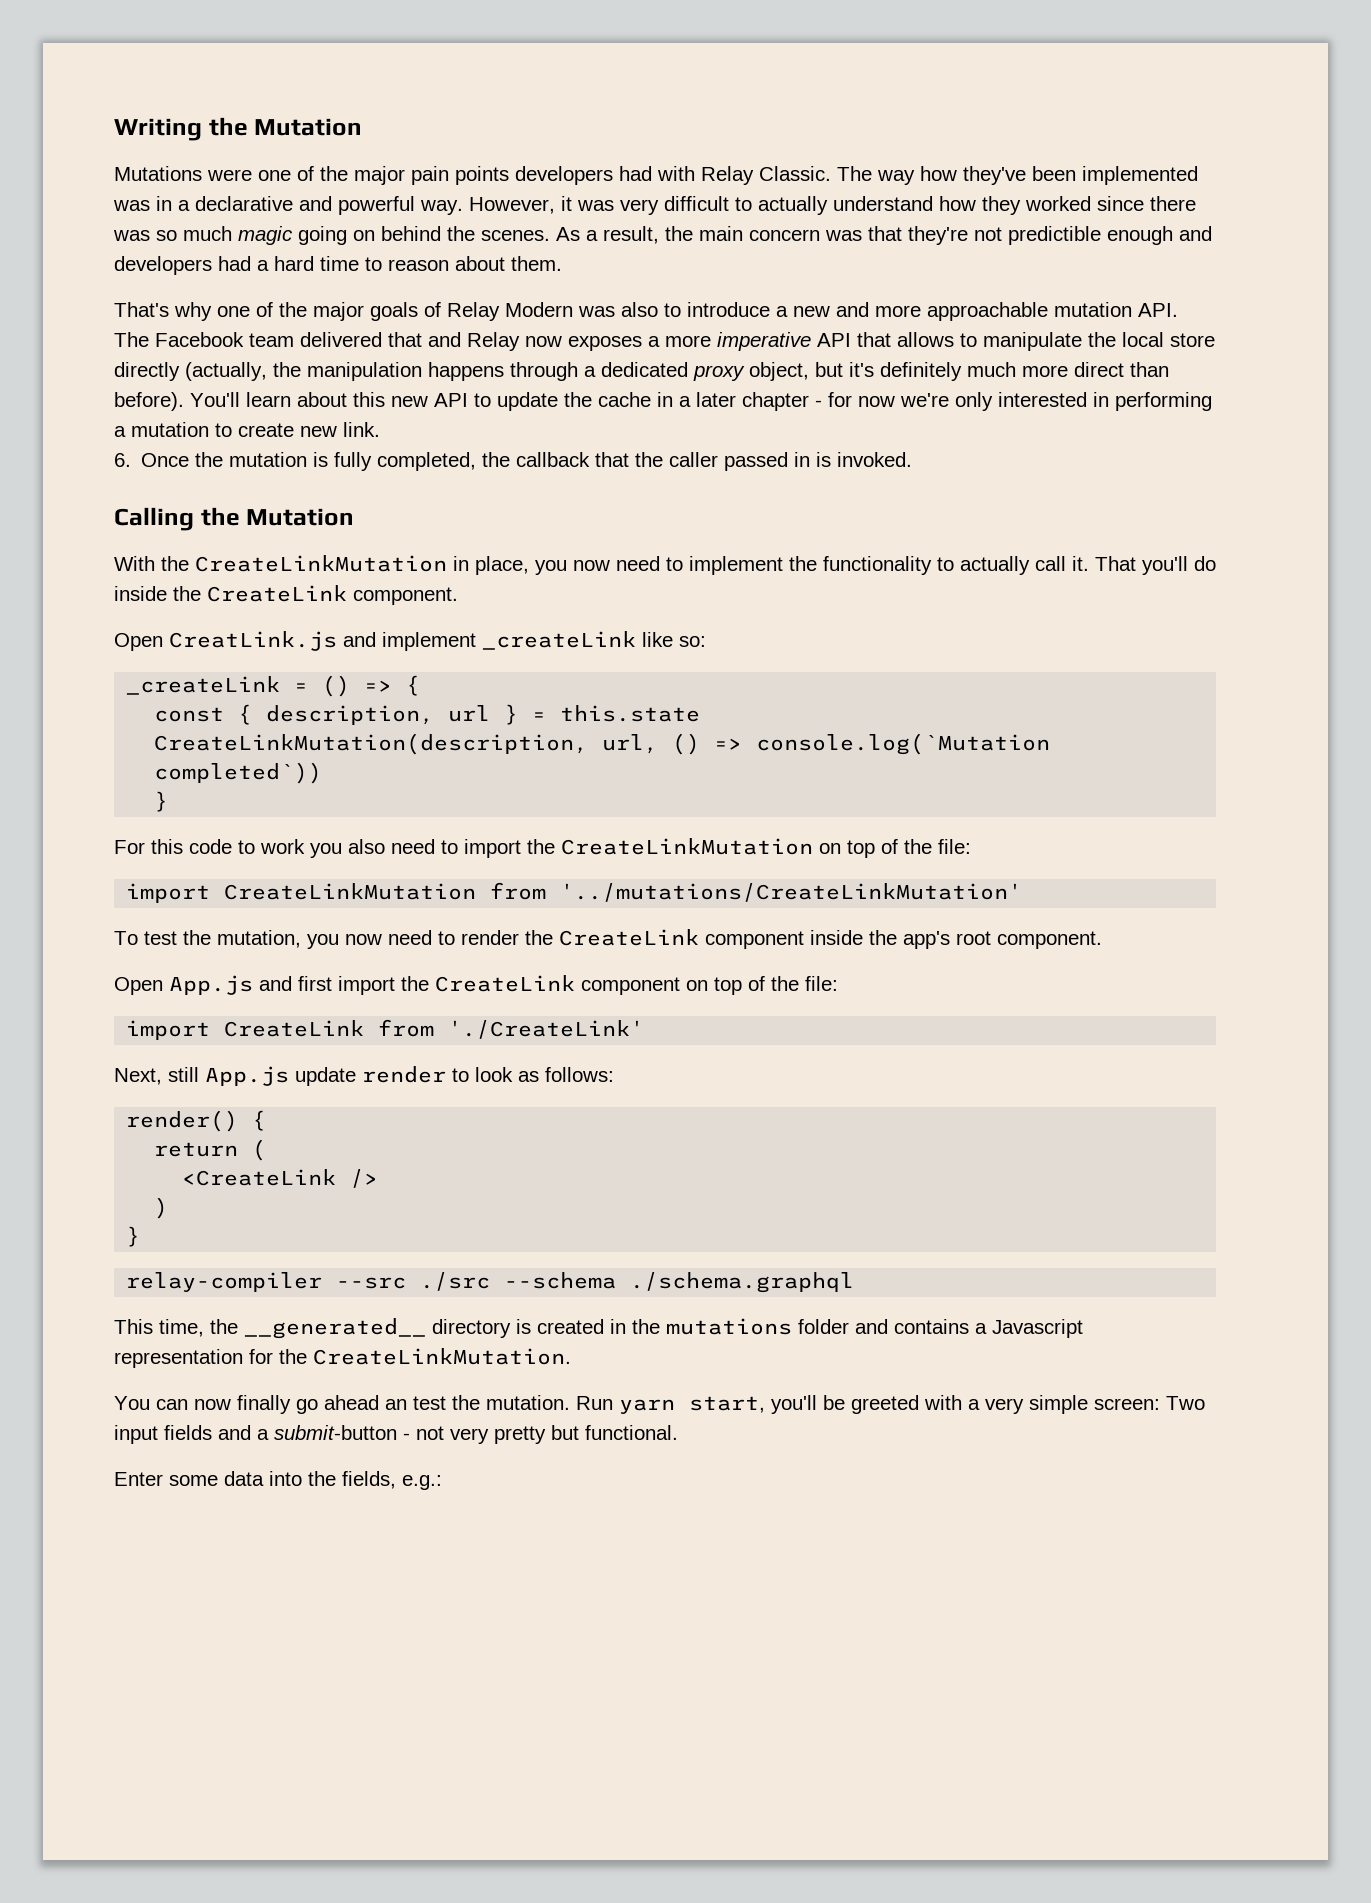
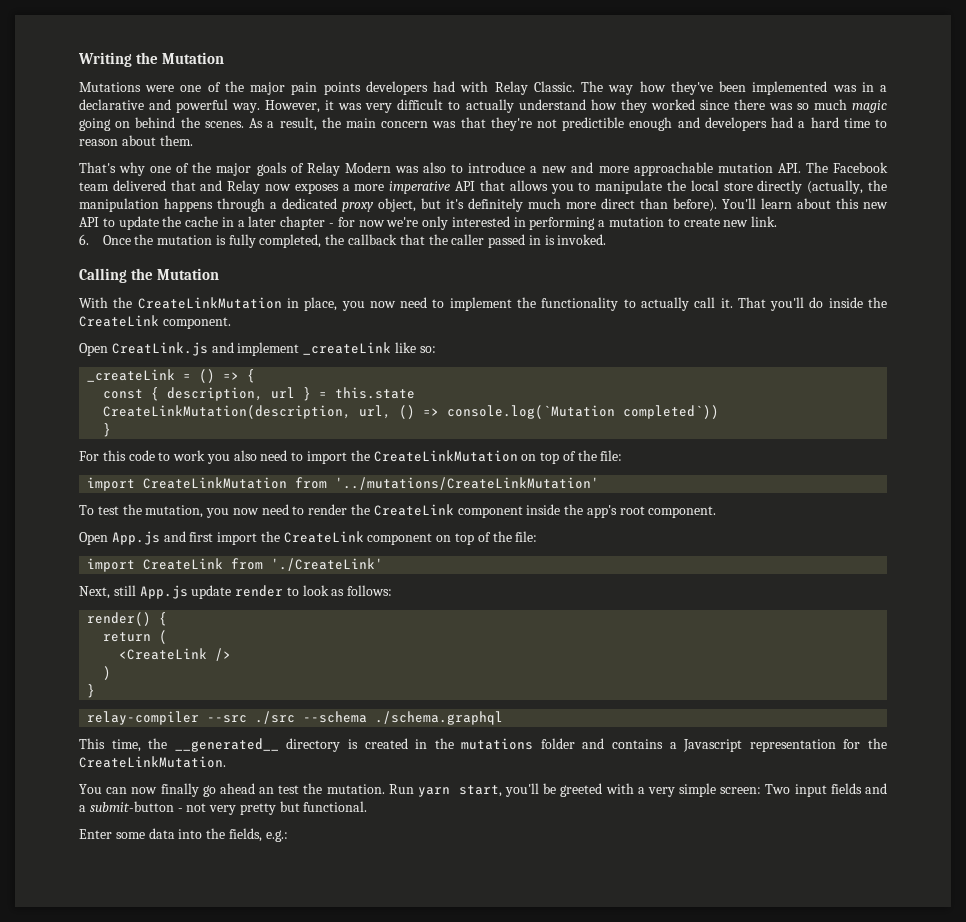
- That's why one of the major goals of Relay Modern was also to introduce a new and more approachable mutation API. The Facebook team delivered that and Relay now exposes a more imperative API that allows to manipulate the local store directly (actually, the manipulation happens through a dedicated proxy object, but it's definitely much more direct than before).
+ That's why one of the major goals of Relay Modern was also to introduce a new and more approachable mutation API. The Facebook team delivered that and Relay now exposes a more imperative API that allows you to manipulate the local store directly (actually, the manipulation happens through a dedicated proxy object, but it's definitely much more direct than before).

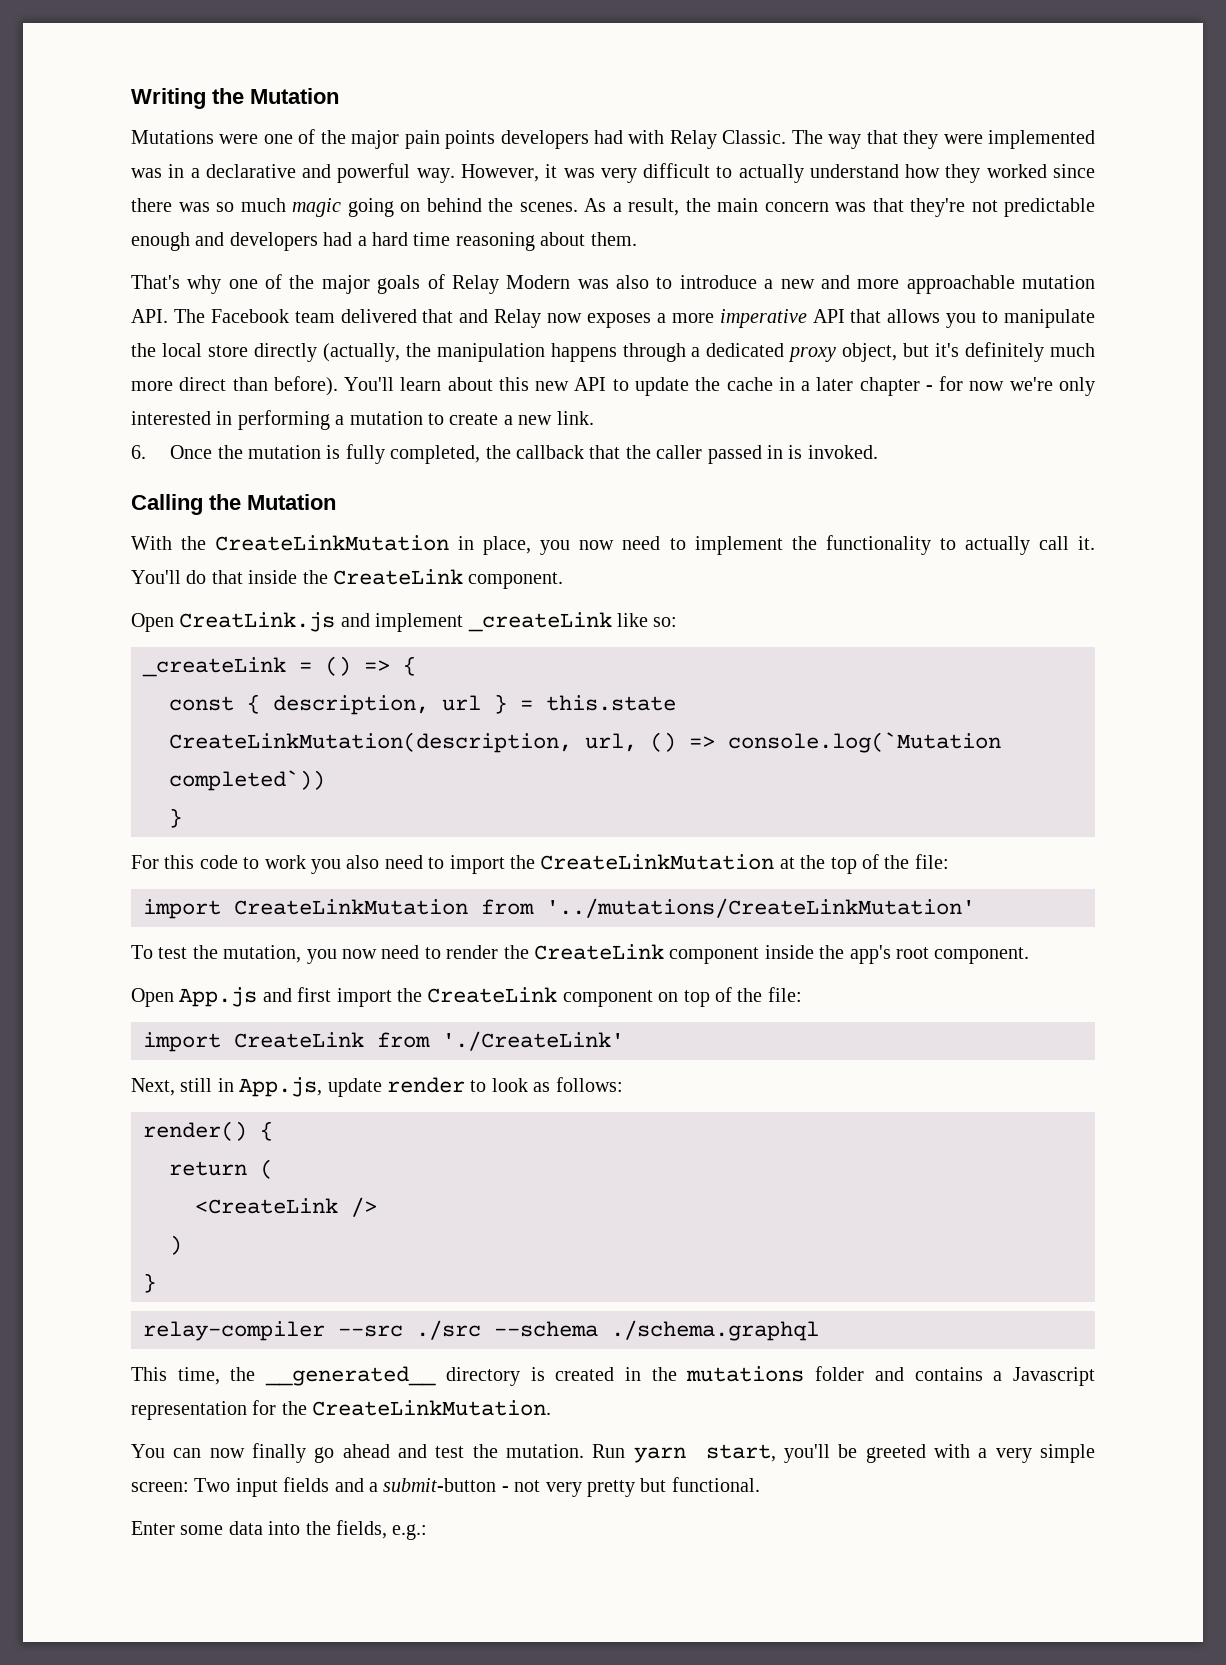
- The way how they've been implemented was in a declarative and powerful way.
+ The way that they were implemented was in a declarative and powerful way.
- As a result, the main concern was that they're not predictible enough and developers had a hard time to reason about them.
+ As a result, the main concern was that they're not predictable enough and developers had a hard time reasoning about them.
- You'll learn about this new API to update the cache in a later chapter - for now we're only interested in performing a mutation to create new link.
+ You'll learn about this new API to update the cache in a later chapter - for now we're only interested in performing a mutation to create a new link.
- That you'll do inside the CreateLink component.
+ You'll do that inside the CreateLink component.
- For this code to work you also need to import the CreateLinkMutation on top of the file:
+ For this code to work you also need to import the CreateLinkMutation at the top of the file:
- Next, still App.js update render to look as follows:
+ Next, still in App.js, update render to look as follows:
- You can now finally go ahead an test the mutation.
+ You can now finally go ahead and test the mutation.

